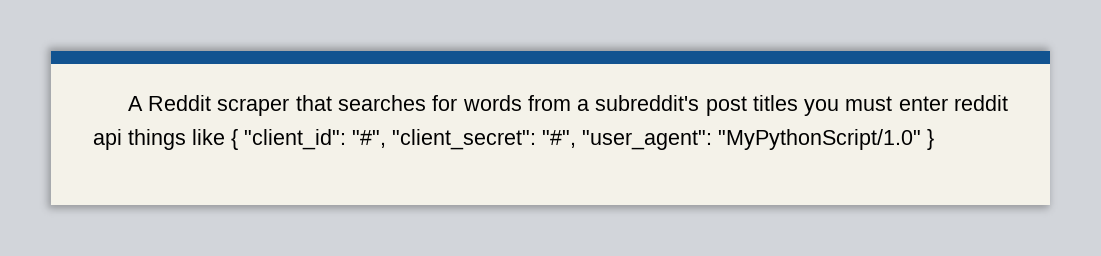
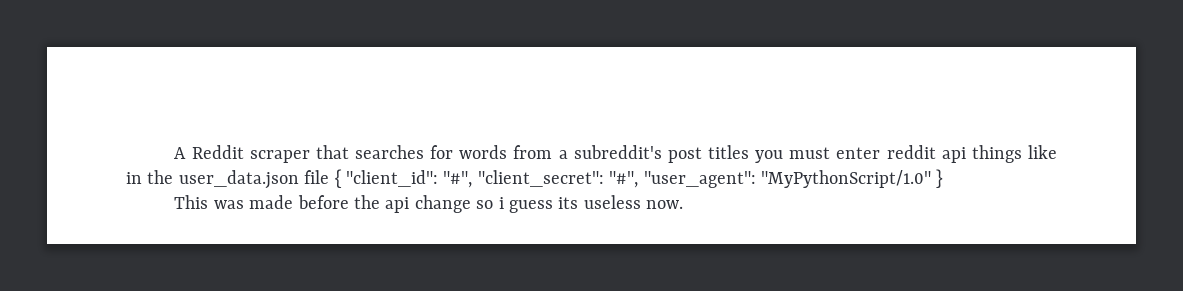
- A Reddit scraper that searches for words from a subreddit's post titles you must enter reddit api things like { "client_id": "#", "client_secret": "#", "user_agent": "MyPythonScript/1.0" }
+ A Reddit scraper that searches for words from a subreddit's post titles you must enter reddit api things like in the user_data.json file { "client_id": "#", "client_secret": "#", "user_agent": "MyPythonScript/1.0" }
+ This was made before the api change so i guess its useless now.

